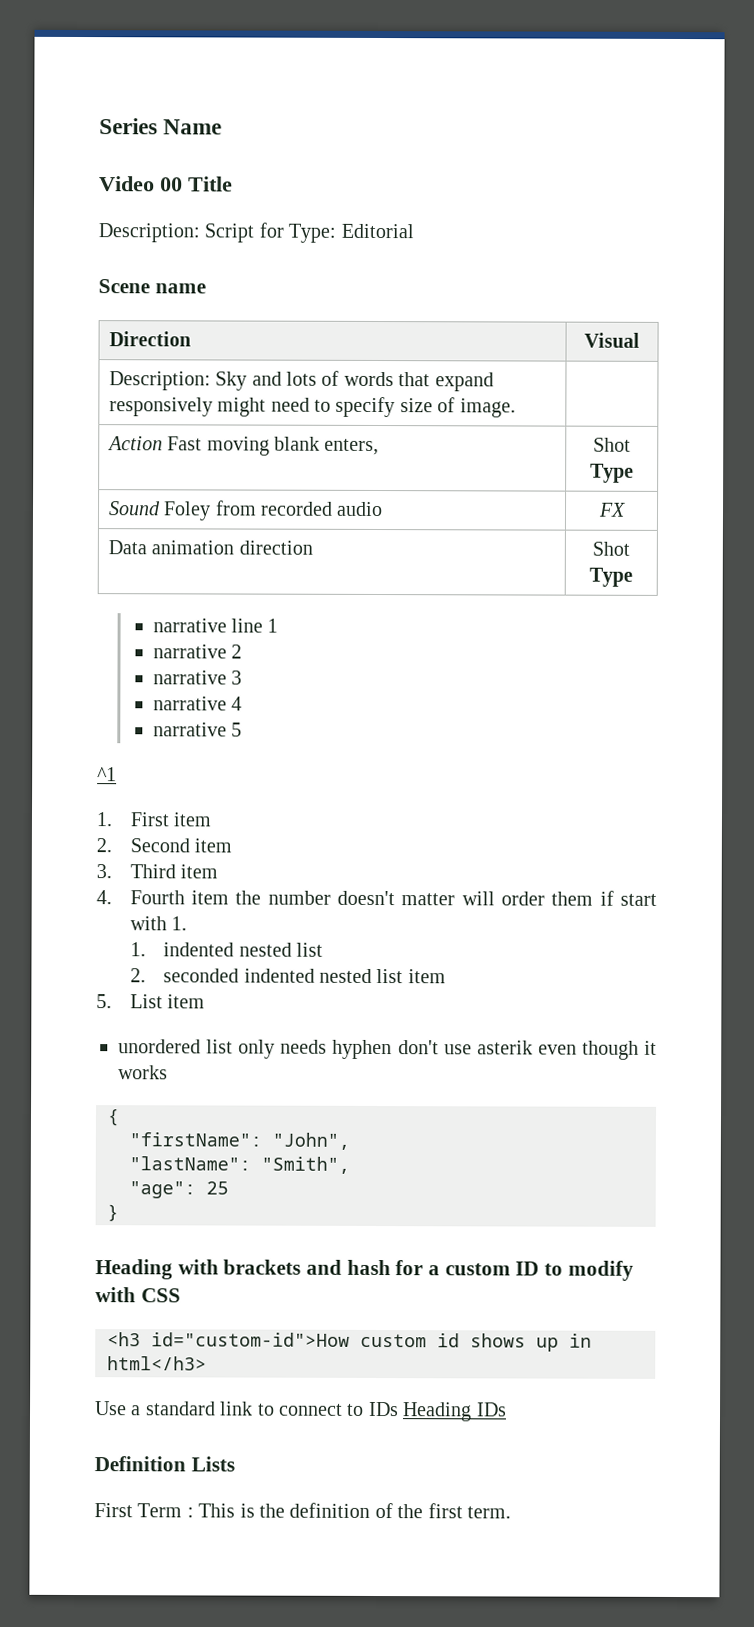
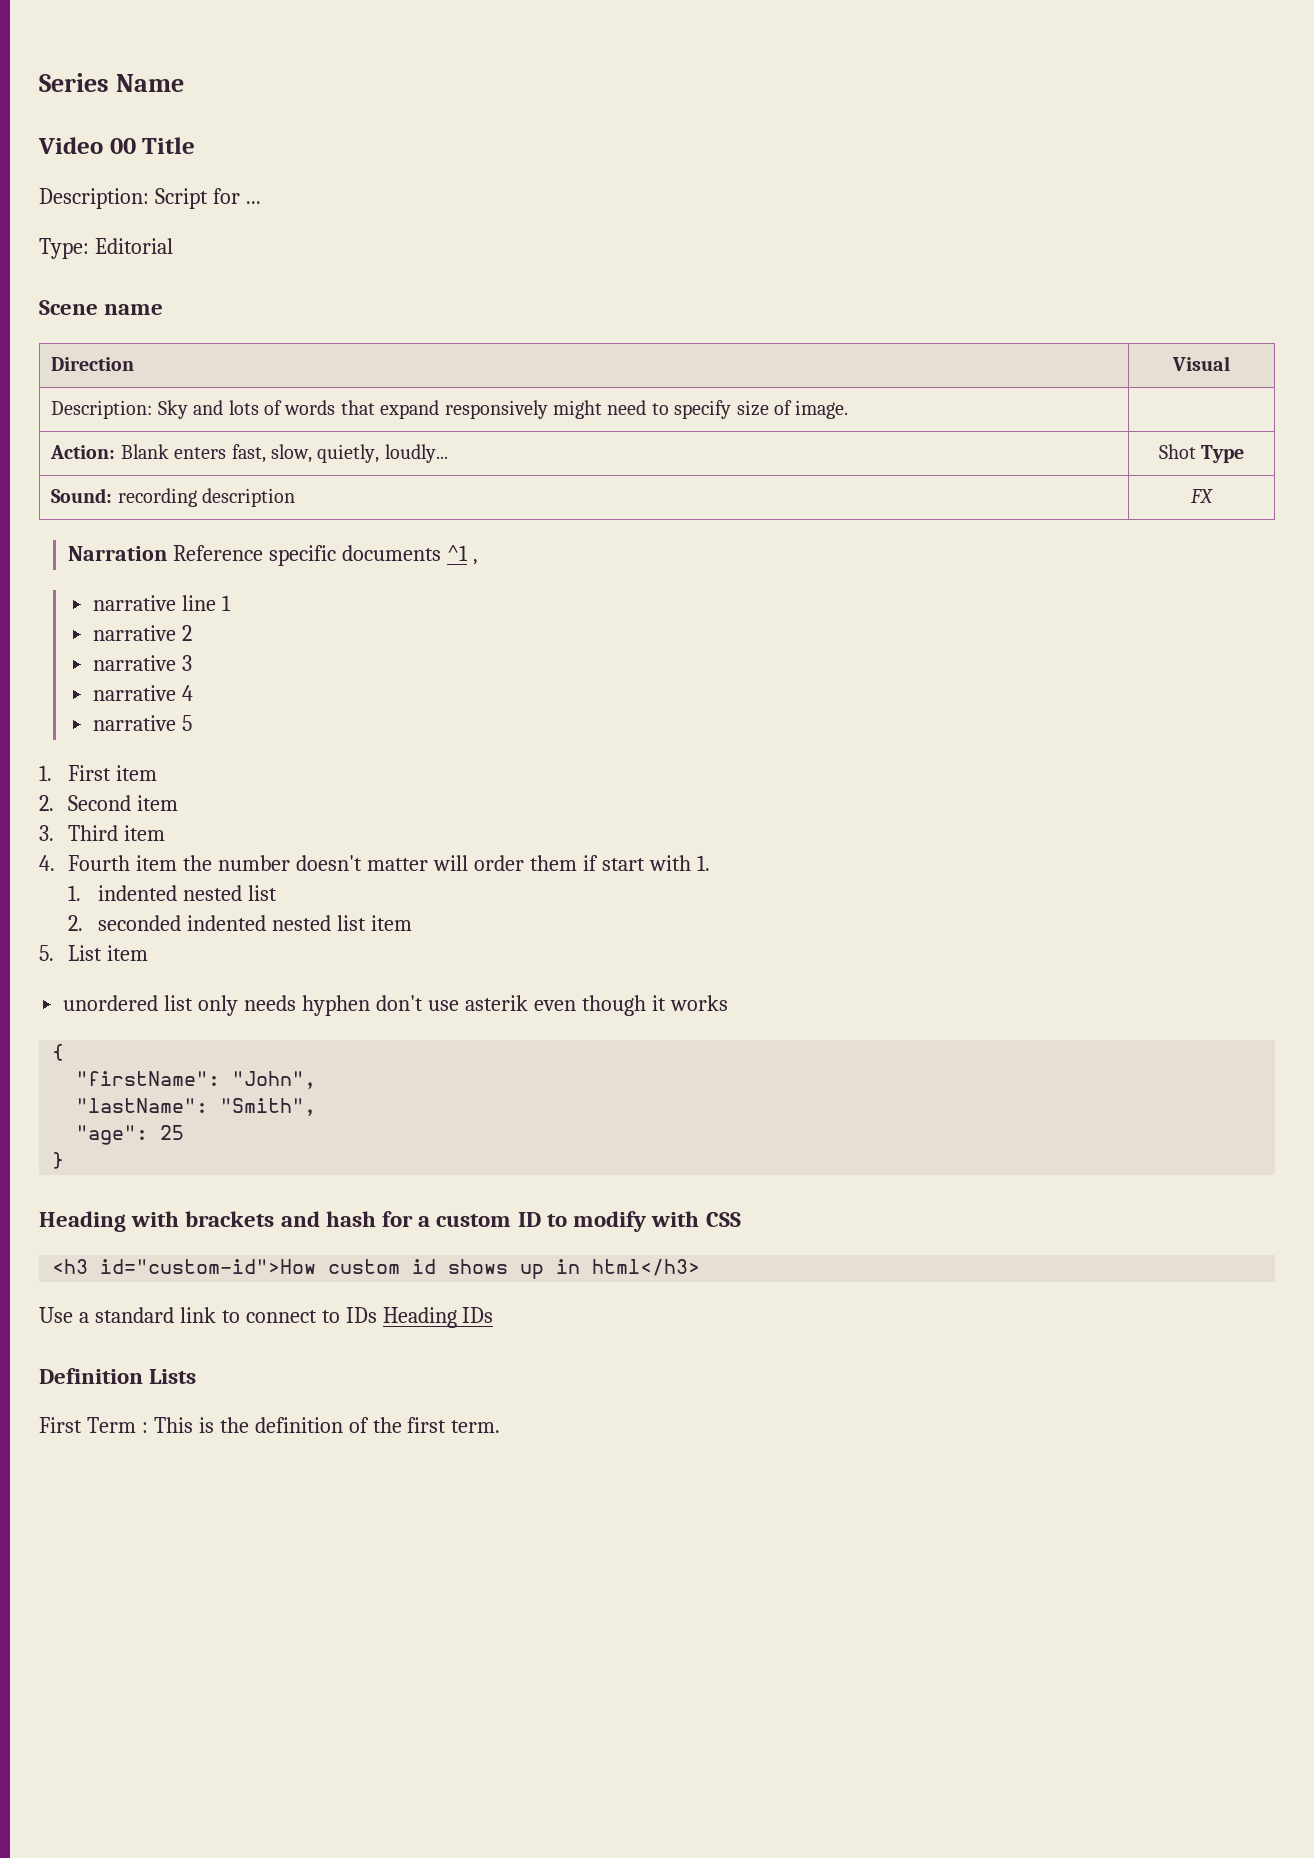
- Description: Script for Type: Editorial
+ Description: Script for ...
+ Type: Editorial
- Action Fast moving blank enters, | Shot Type
- Sound Foley from recorded audio | FX
- Data animation direction | Shot Type
+ Action: Blank enters fast, slow, quietly, loudly... | Shot Type
+ Sound: recording description | FX
+ Narration Reference specific documents ^1 ,
- ^1

